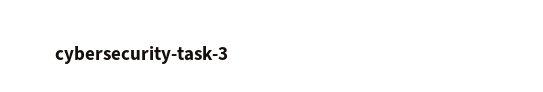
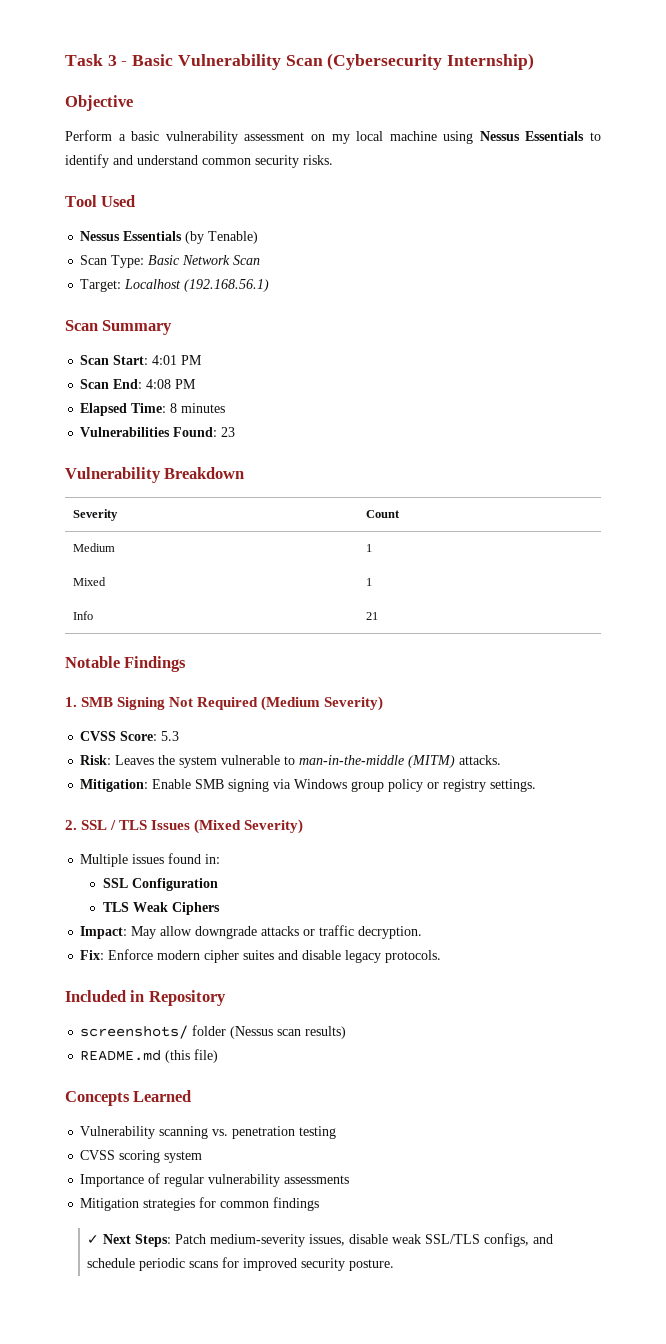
- cybersecurity-task-3
+ Task 3 - Basic Vulnerability Scan (Cybersecurity Internship)
+ Objective
+ Perform a basic vulnerability assessment on my local machine using Nessus Essentials to identify and understand common security risks.
+ Tool Used
+ Nessus Essentials (by Tenable)
+ Scan Type: Basic Network Scan
+ Target: Localhost (192.168.56.1)
+ Scan Summary
+ Scan Start: 4:01 PM
+ Scan End: 4:08 PM
+ Elapsed Time: 8 minutes
+ Vulnerabilities Found: 23
+ Vulnerability Breakdown
+ Severity | Count
+ Medium | 1
+ Mixed | 1
+ Info | 21
+ Notable Findings
+ 1. SMB Signing Not Required (Medium Severity)
+ CVSS Score: 5.3
+ Risk: Leaves the system vulnerable to man-in-the-middle (MITM) attacks.
+ Mitigation: Enable SMB signing via Windows group policy or registry settings.
+ 2. SSL / TLS Issues (Mixed Severity)
+ Multiple issues found in:
+ SSL Configuration
+ TLS Weak Ciphers
+ Impact: May allow downgrade attacks or traffic decryption.
+ Fix: Enforce modern cipher suites and disable legacy protocols.
+ Included in Repository
+ screenshots/ folder (Nessus scan results)
+ README.md (this file)
+ Concepts Learned
+ Vulnerability scanning vs. penetration testing
+ CVSS scoring system
+ Importance of regular vulnerability assessments
+ Mitigation strategies for common findings
+ ✓ Next Steps: Patch medium-severity issues, disable weak SSL/TLS configs, and schedule periodic scans for improved security posture.

